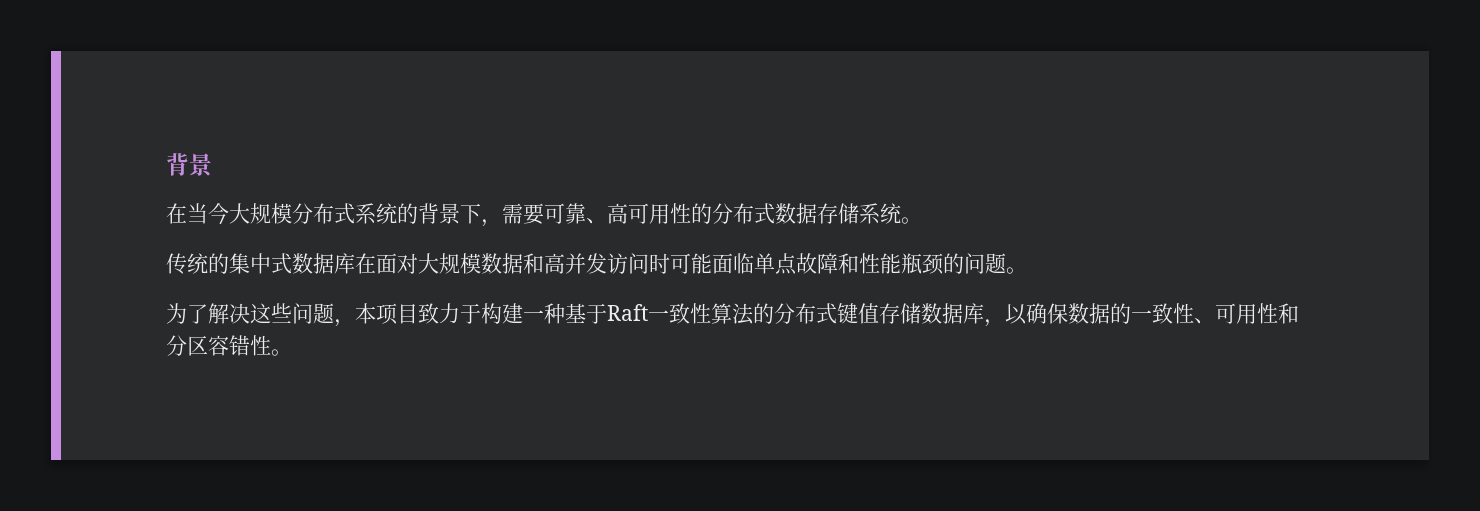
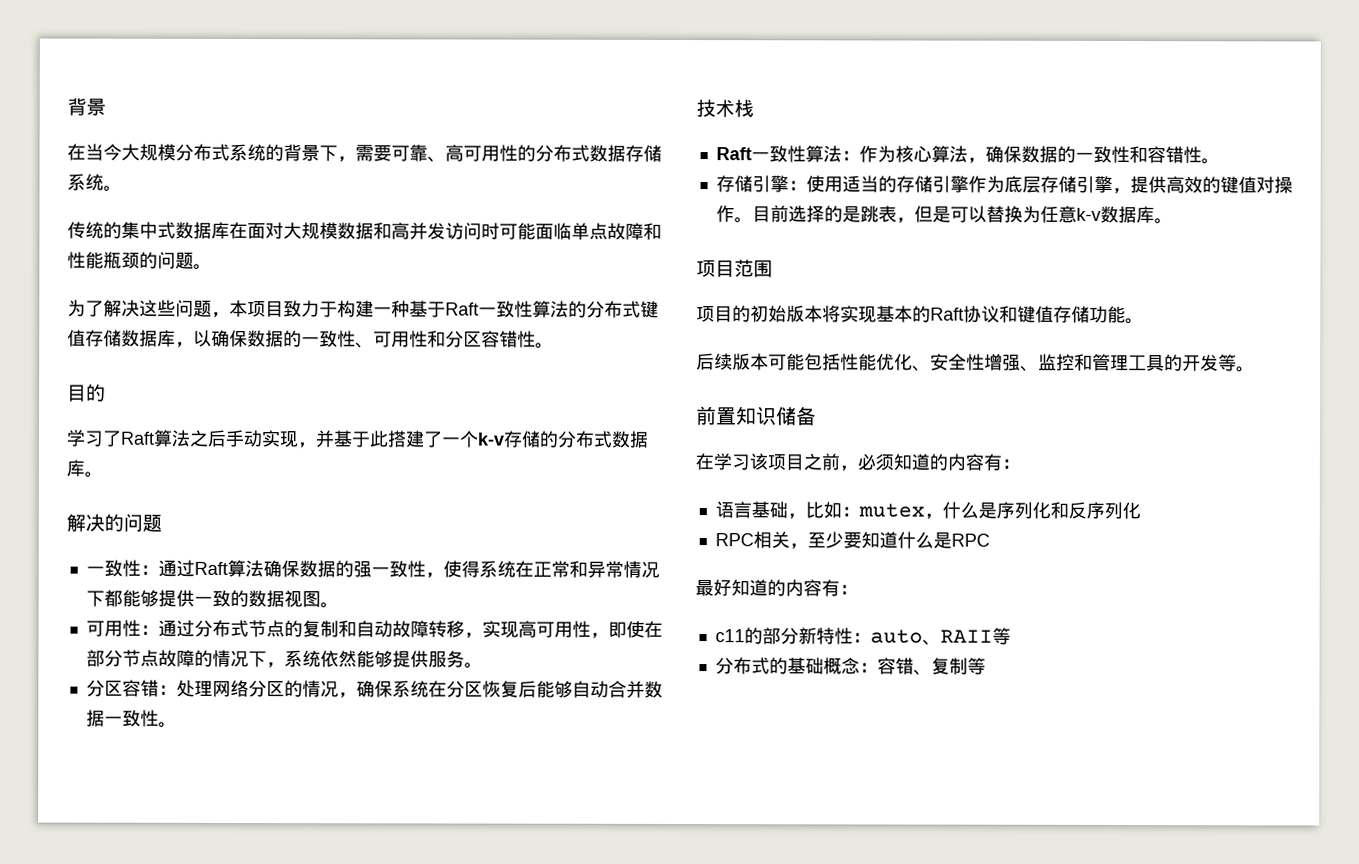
  为了解决这些问题，本项目致力于构建一种基于Raft一致性算法的分布式键值存储数据库，以确保数据的一致性、可用性和分区容错性。
+ 目的
+ 学习了Raft算法之后手动实现，并基于此搭建了一个k-v存储的分布式数据库。
+ 解决的问题
+ 一致性：通过Raft算法确保数据的强一致性，使得系统在正常和异常情况下都能够提供一致的数据视图。
+ 可用性：通过分布式节点的复制和自动故障转移，实现高可用性，即使在部分节点故障的情况下，系统依然能够提供服务。
+ 分区容错：处理网络分区的情况，确保系统在分区恢复后能够自动合并数据一致性。
+ 技术栈
+ Raft一致性算法：作为核心算法，确保数据的一致性和容错性。
+ 存储引擎：使用适当的存储引擎作为底层存储引擎，提供高效的键值对操作。目前选择的是跳表，但是可以替换为任意k-v数据库。
+ 项目范围
+ 项目的初始版本将实现基本的Raft协议和键值存储功能。
+ 后续版本可能包括性能优化、安全性增强、监控和管理工具的开发等。
+ 前置知识储备
+ 在学习该项目之前，必须知道的内容有：
+ 语言基础，比如：mutex，什么是序列化和反序列化
+ RPC相关，至少要知道什么是RPC
+ 最好知道的内容有：
+ c11的部分新特性：auto、RAII等
+ 分布式的基础概念：容错、复制等

